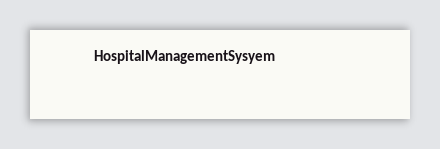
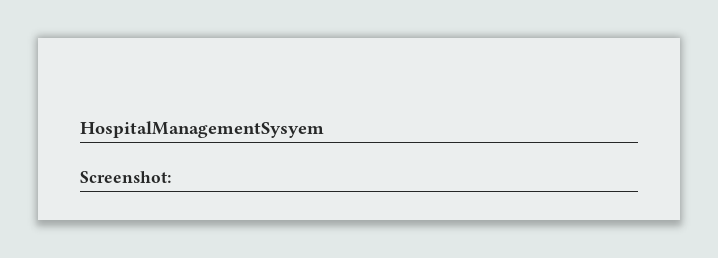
+ Screenshot:

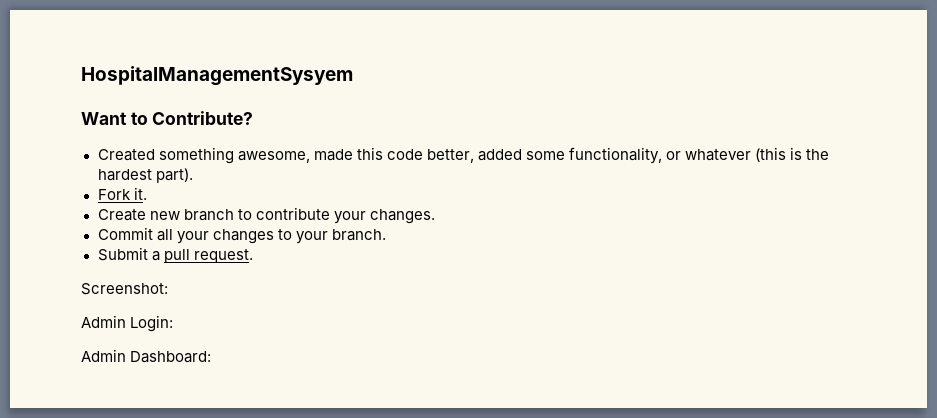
+ Want to Contribute?
+ Created something awesome, made this code better, added some functionality, or whatever (this is the hardest part).
+ Fork it.
+ Create new branch to contribute your changes.
+ Commit all your changes to your branch.
+ Submit a pull request.
  Screenshot:
+ Admin Login:
+ Admin Dashboard:

